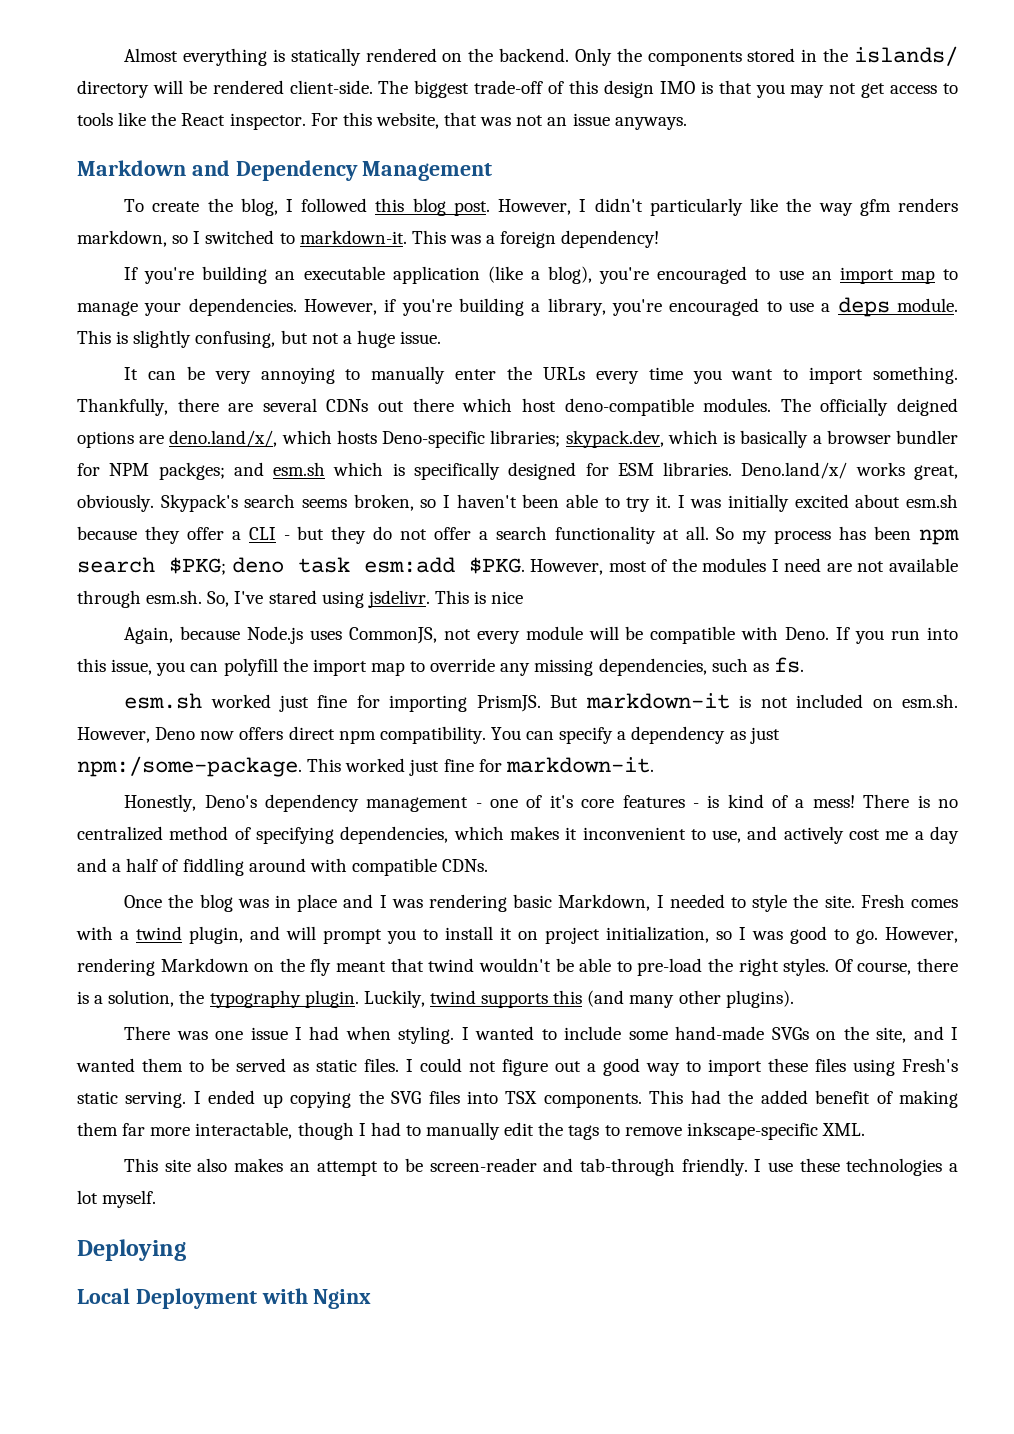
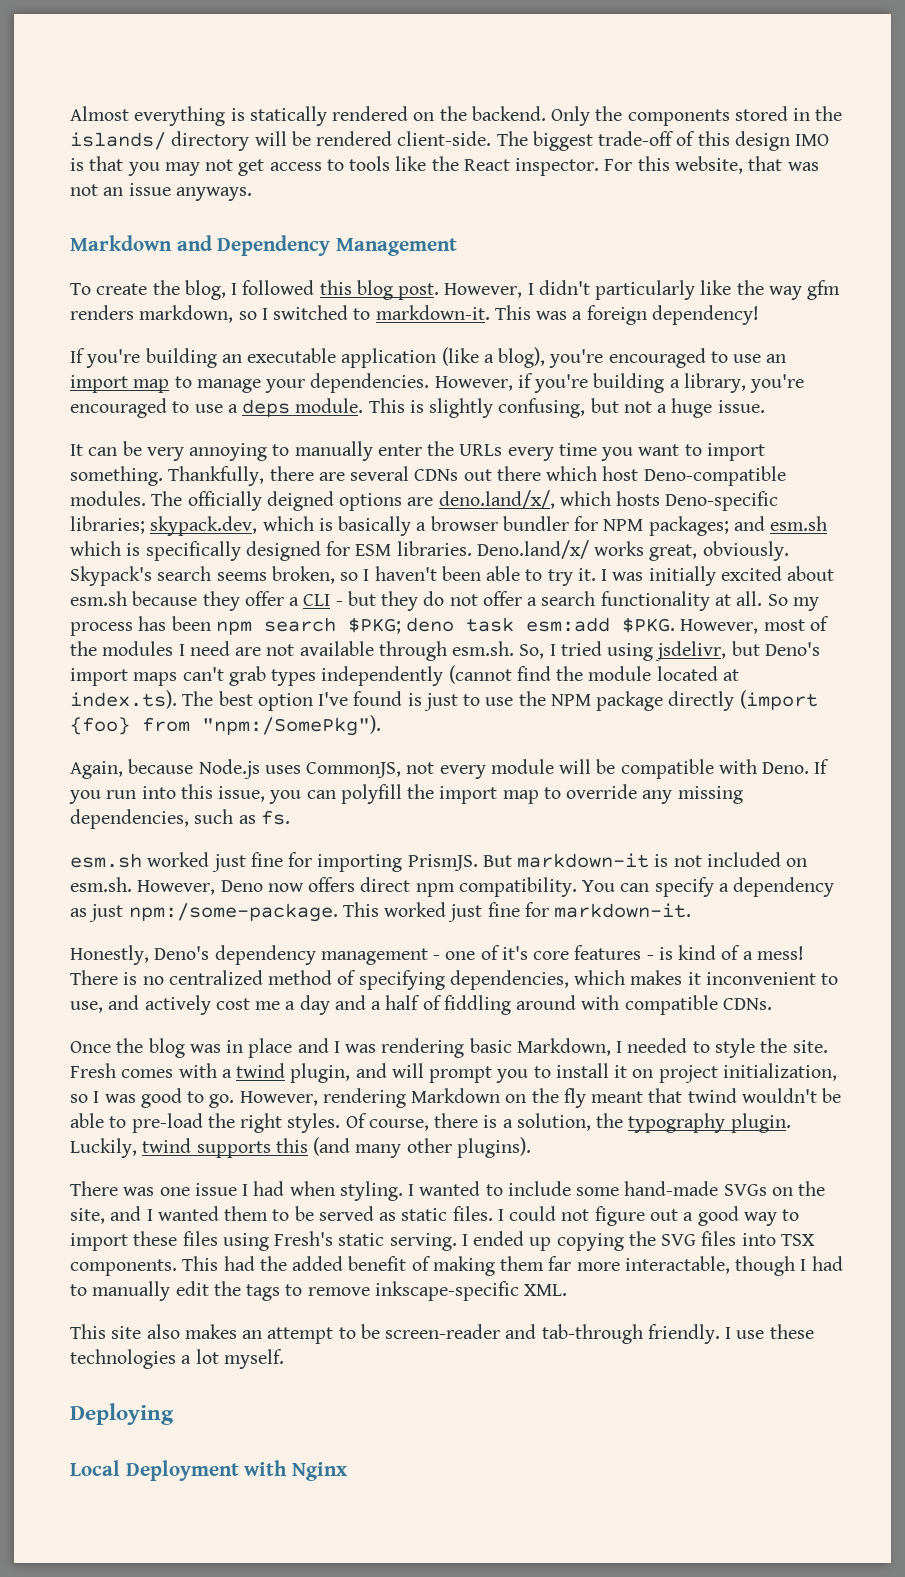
- Thankfully, there are several CDNs out there which host deno-compatible modules.
+ Thankfully, there are several CDNs out there which host Deno-compatible modules.
- The officially deigned options are deno.land/x/, which hosts Deno-specific libraries; skypack.dev, which is basically a browser bundler for NPM packges; and esm.sh which is specifically designed for ESM libraries.
+ The officially deigned options are deno.land/x/, which hosts Deno-specific libraries; skypack.dev, which is basically a browser bundler for NPM packages; and esm.sh which is specifically designed for ESM libraries.
- However, most of the modules I need are not available through esm.sh. So, I've stared using jsdelivr. This is nice
+ However, most of the modules I need are not available through esm.sh. So, I tried using jsdelivr, but Deno's import maps can't grab types independently (cannot find the module located at index.ts). The best option I've found is just to use the NPM package directly (import {foo} from "npm:/SomePkg").

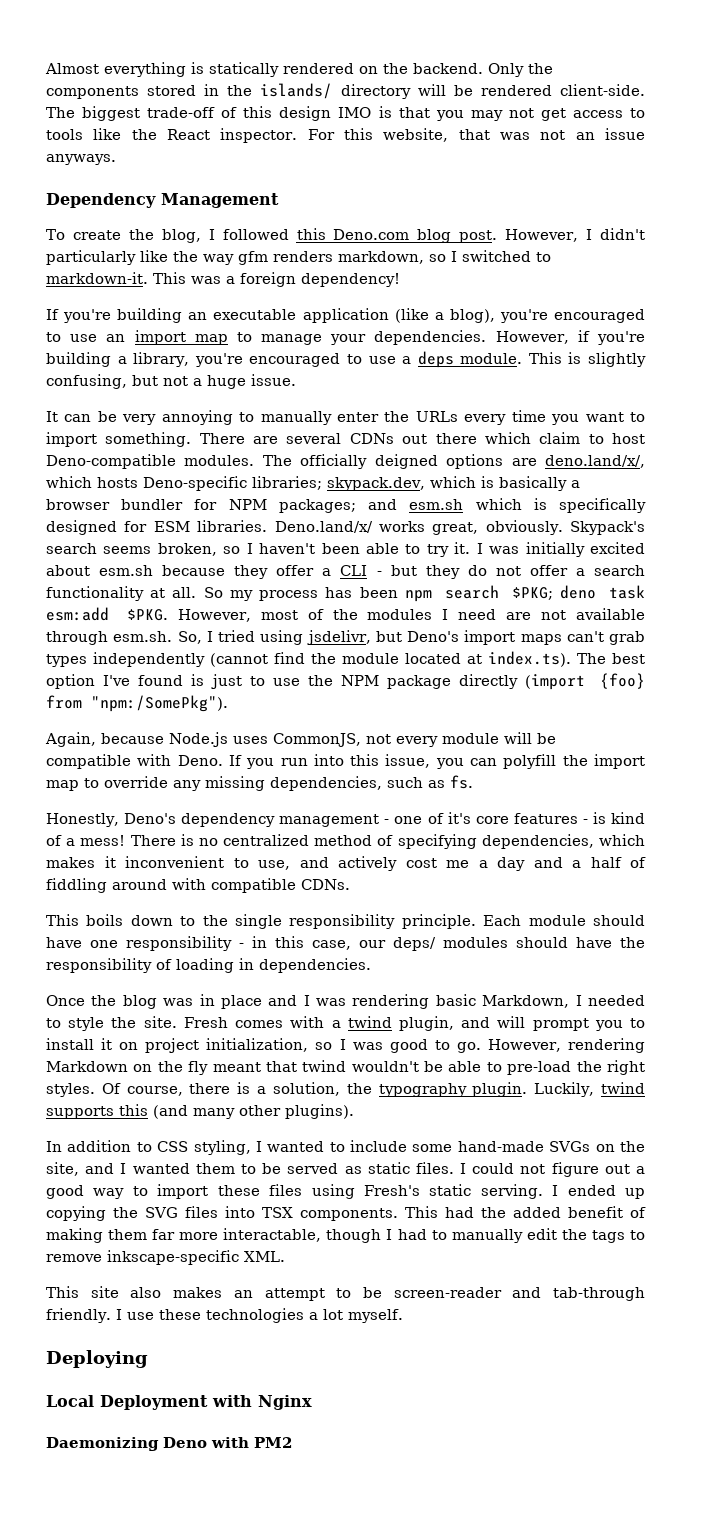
- Markdown and Dependency Management
+ Dependency Management
- To create the blog, I followed this blog post.
+ To create the blog, I followed this Deno.com blog post.
- Thankfully, there are several CDNs out there which host Deno-compatible modules.
+ There are several CDNs out there which claim to host Deno-compatible modules.
- esm.sh worked just fine for importing PrismJS. But markdown-it is not included on esm.sh. However, Deno now offers direct npm compatibility. You can specify a dependency as just npm:/some-package. This worked just fine for markdown-it.
+ This boils down to the single responsibility principle. Each module should have one responsibility - in this case, our deps/ modules should have the responsibility of loading in dependencies.
- There was one issue I had when styling. I wanted to include some hand-made SVGs on the site, and I wanted them to be served as static files.
+ In addition to CSS styling, I wanted to include some hand-made SVGs on the site, and I wanted them to be served as static files.
+ Daemonizing Deno with PM2

